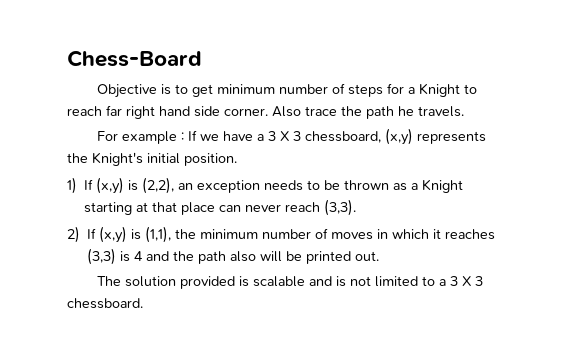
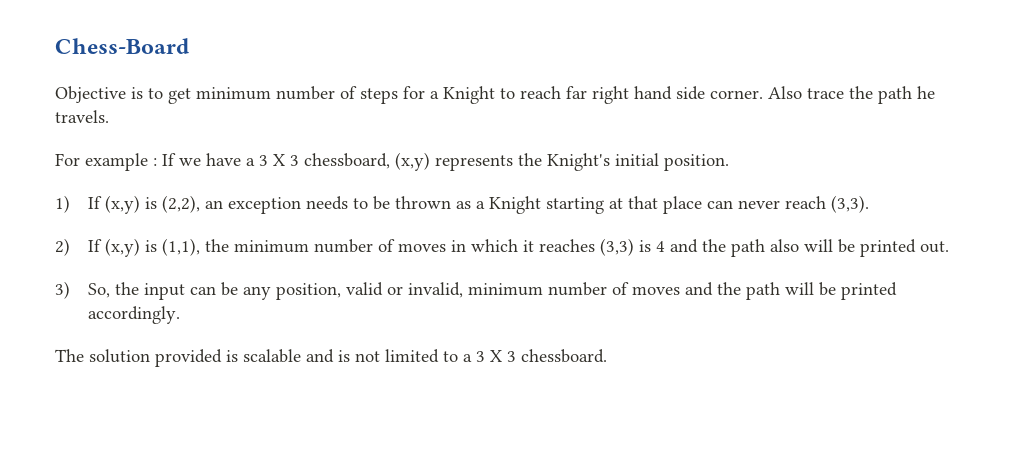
+ 3) So, the input can be any position, valid or invalid, minimum number of moves and the path will be printed accordingly.

